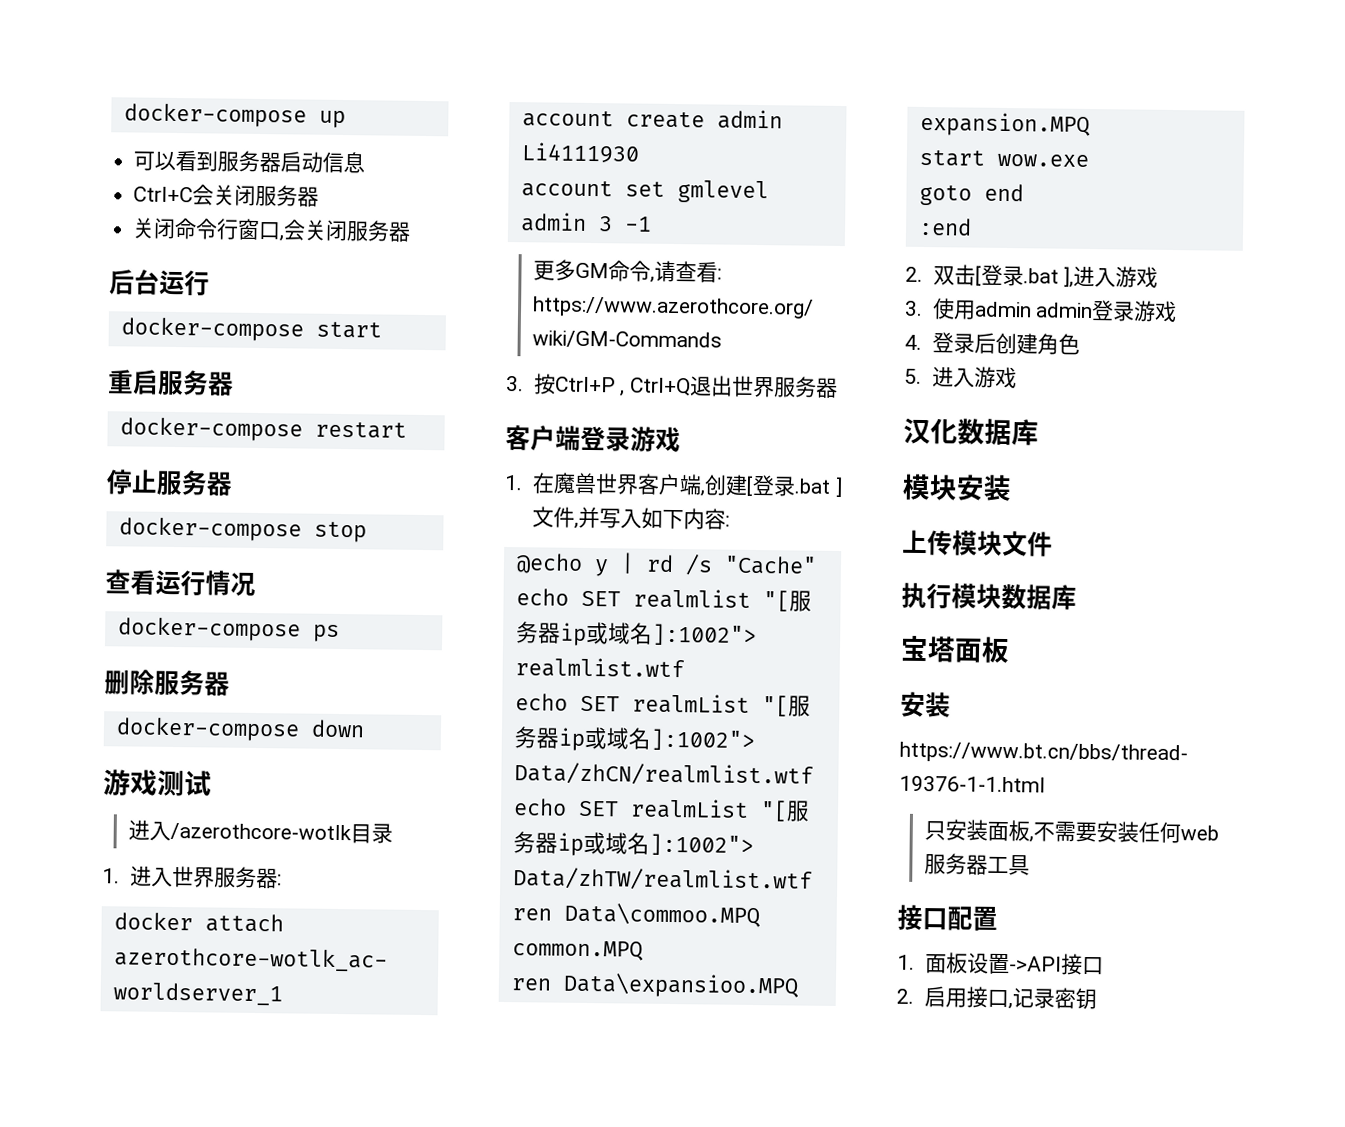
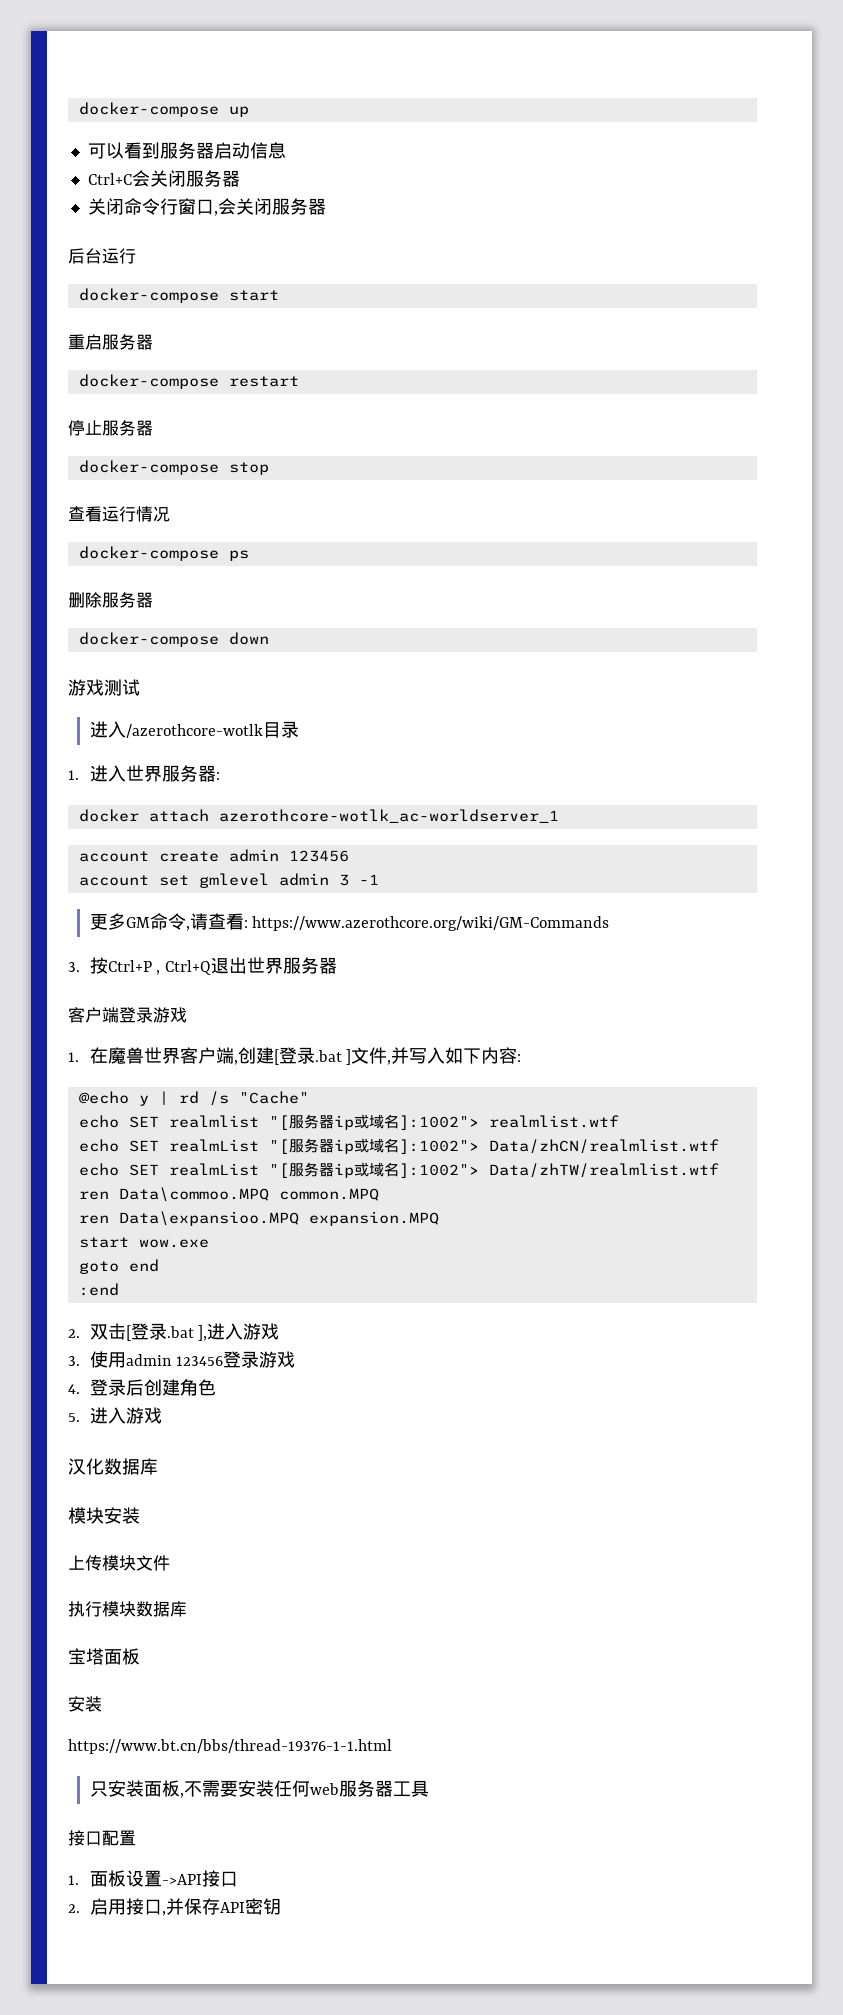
- account create admin Li4111930
+ account create admin 123456
- 3.使用admin admin登录游戏
+ 3.使用admin 123456登录游戏
- 2.启用接口,记录密钥
+ 2.启用接口,并保存API密钥

